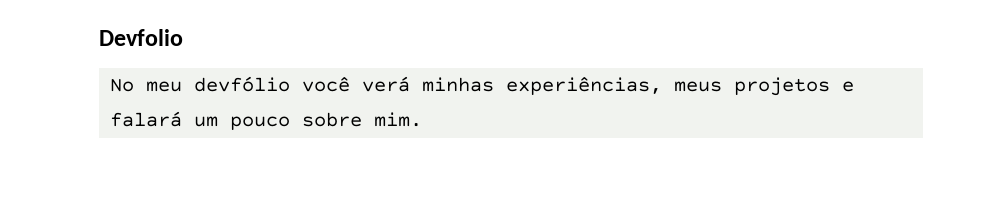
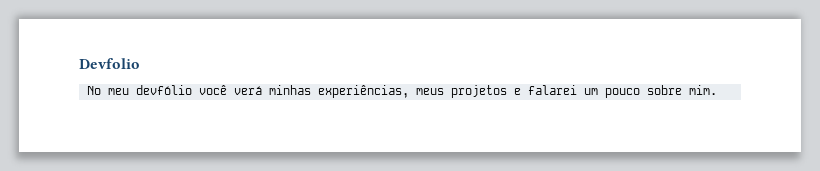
- No meu devfólio você verá minhas experiências, meus projetos e falará um pouco sobre mim.
+ No meu devfólio você verá minhas experiências, meus projetos e falarei um pouco sobre mim.

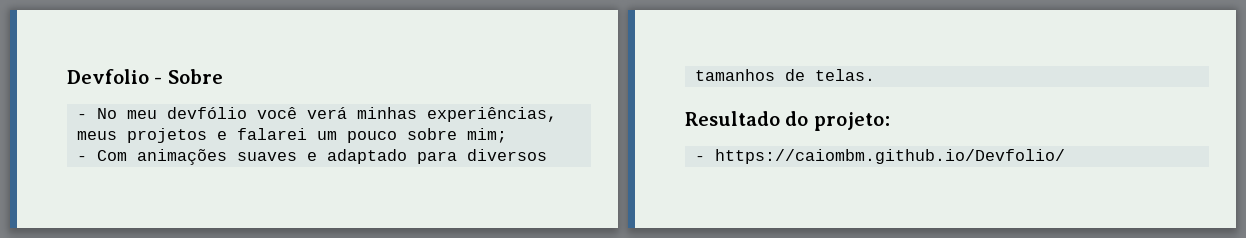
- Devfolio
- No meu devfólio você verá minhas experiências, meus projetos e falarei um pouco sobre mim.
+ Devfolio - Sobre
+ - No meu devfólio você verá minhas experiências, meus projetos e falarei um pouco sobre mim;
+ - Com animações suaves e adaptado para diversos tamanhos de telas.
+ Resultado do projeto:
+ - https://caiombm.github.io/Devfolio/

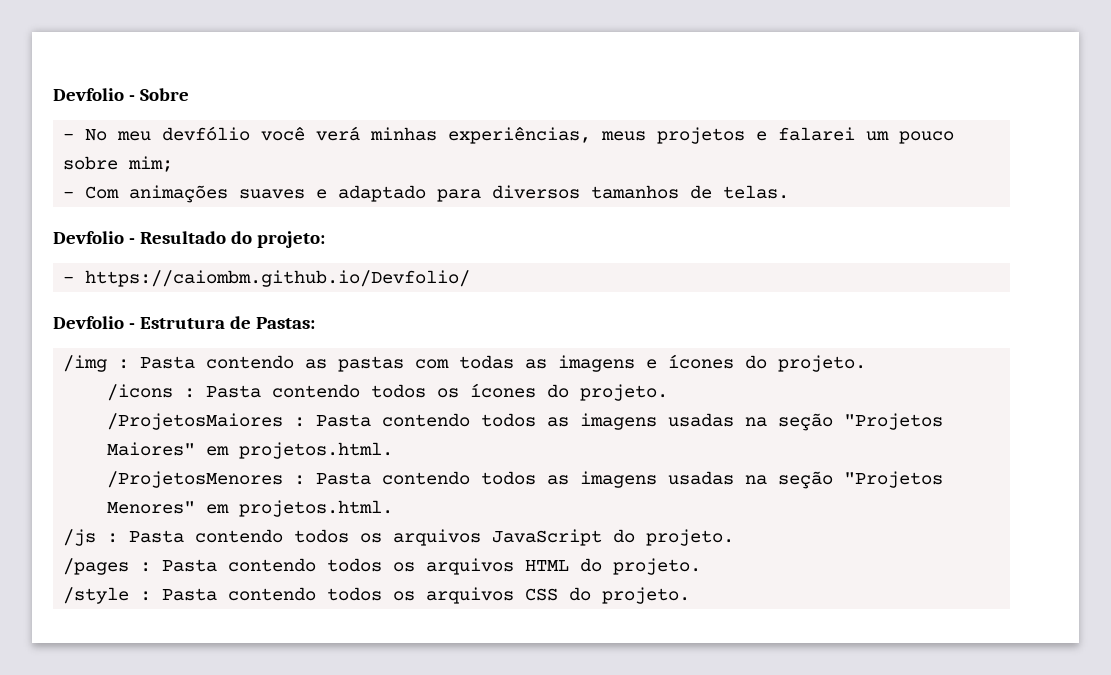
- Resultado do projeto:
+ Devfolio - Resultado do projeto:
+ Devfolio - Estrutura de Pastas:
+ /img : Pasta contendo as pastas com todas as imagens e ícones do projeto.
+ /icons : Pasta contendo todos os ícones do projeto.
+ /ProjetosMaiores : Pasta contendo todos as imagens usadas na seção "Projetos Maiores" em projetos.html.
+ /ProjetosMenores : Pasta contendo todos as imagens usadas na seção "Projetos Menores" em projetos.html.
+ /js : Pasta contendo todos os arquivos JavaScript do projeto.
+ /pages : Pasta contendo todos os arquivos HTML do projeto.
+ /style : Pasta contendo todos os arquivos CSS do projeto.

